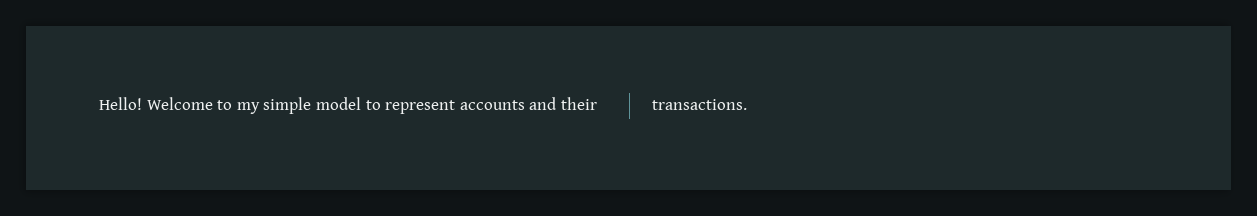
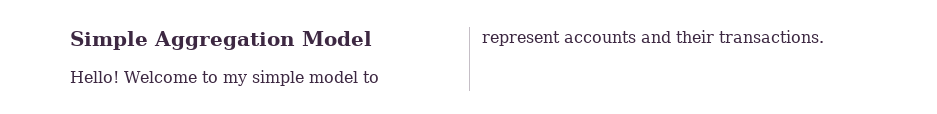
+ Simple Aggregation Model

